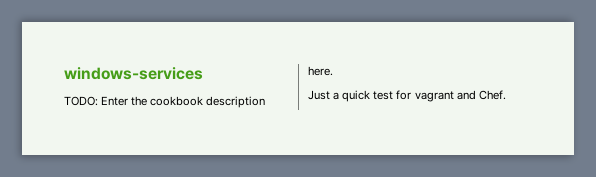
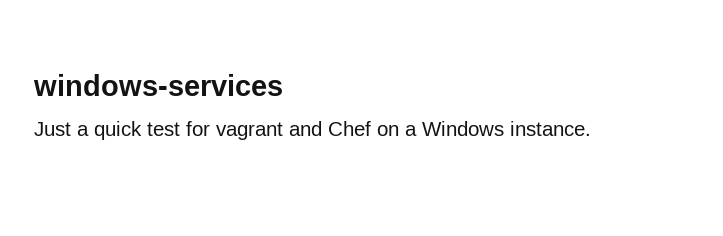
- TODO: Enter the cookbook description here.
- Just a quick test for vagrant and Chef.
+ Just a quick test for vagrant and Chef on a Windows instance.

